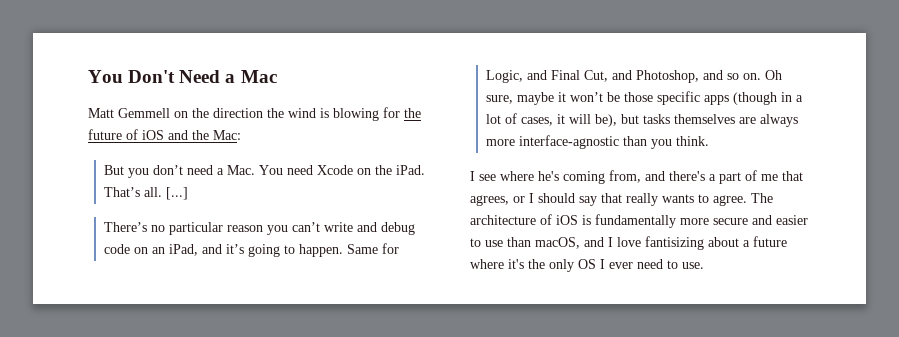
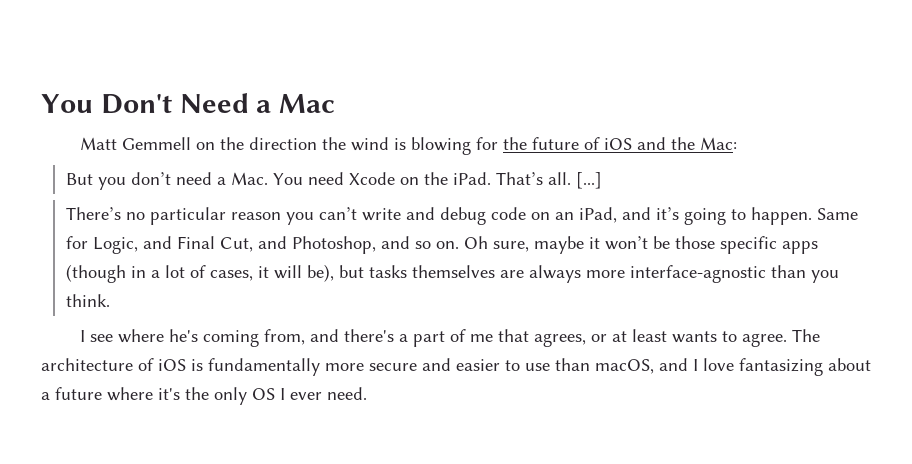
- I see where he's coming from, and there's a part of me that agrees, or I should say that really wants to agree.
+ I see where he's coming from, and there's a part of me that agrees, or at least wants to agree.
- The architecture of iOS is fundamentally more secure and easier to use than macOS, and I love fantisizing about a future where it's the only OS I ever need to use.
+ The architecture of iOS is fundamentally more secure and easier to use than macOS, and I love fantasizing about a future where it's the only OS I ever need.

